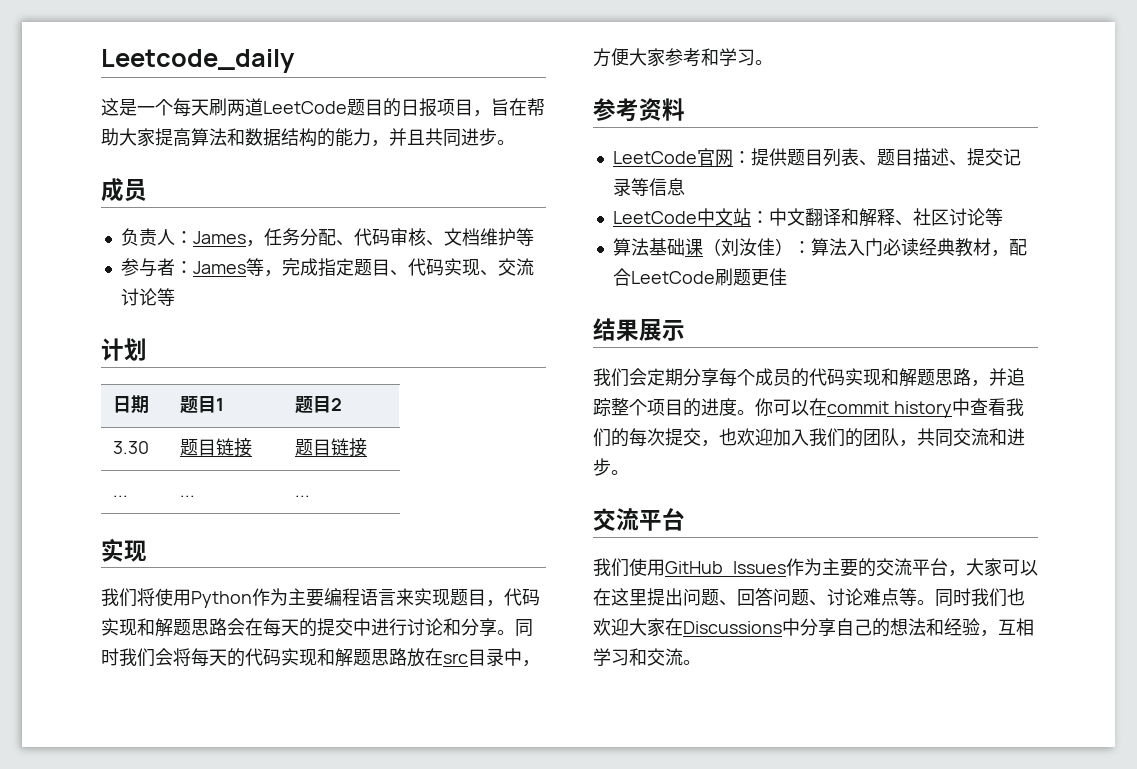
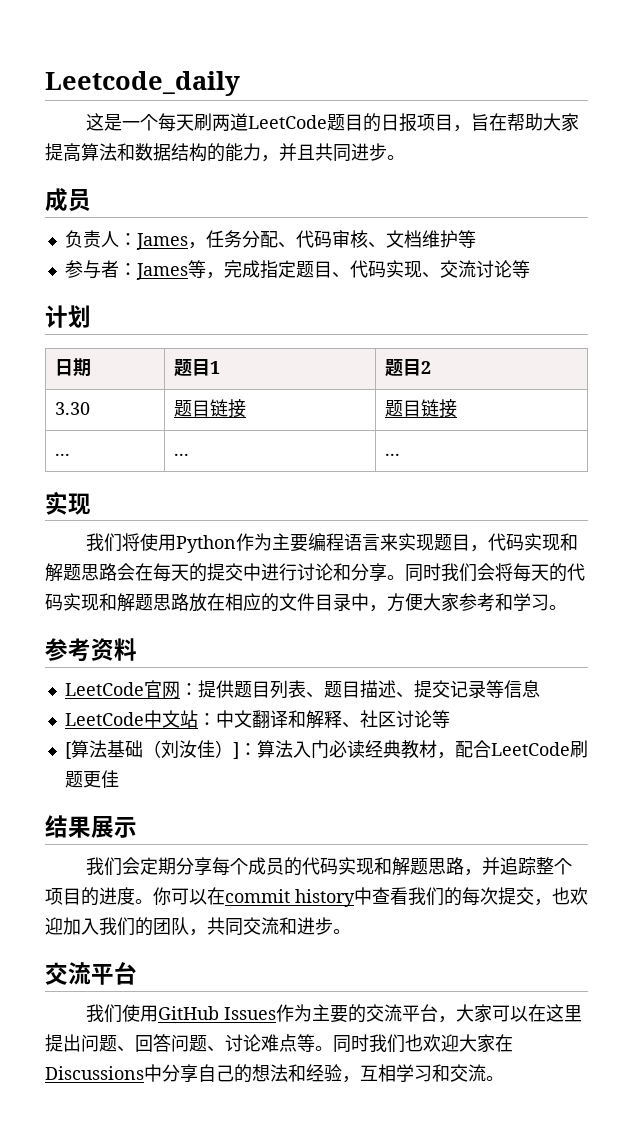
- 同时我们会将每天的代码实现和解题思路放在src目录中，方便大家参考和学习。
+ 同时我们会将每天的代码实现和解题思路放在相应的文件目录中，方便大家参考和学习。
- 算法基础课（刘汝佳）：算法入门必读经典教材，配合LeetCode刷题更佳
+ [算法基础（刘汝佳）]：算法入门必读经典教材，配合LeetCode刷题更佳

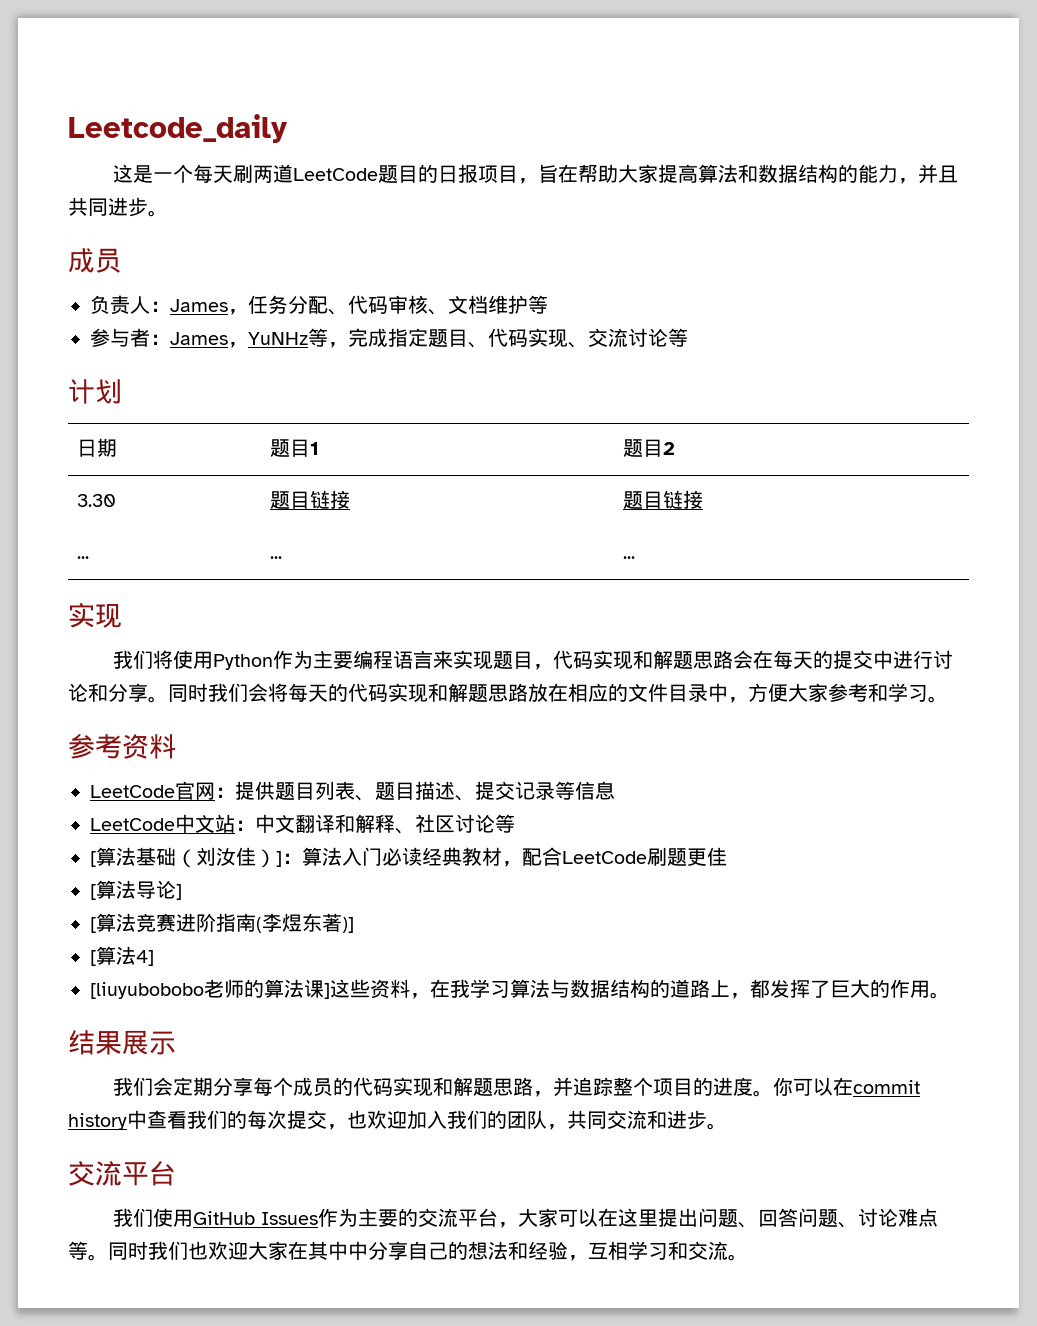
- 参与者：James等，完成指定题目、代码实现、交流讨论等
+ 参与者：James，YuNHz等，完成指定题目、代码实现、交流讨论等
+ [算法导论]
+ [算法竞赛进阶指南(李煜东著)]
+ [算法4]
+ [liuyubobobo老师的算法课]这些资料，在我学习算法与数据结构的道路上，都发挥了巨大的作用。
- 同时我们也欢迎大家在Discussions中分享自己的想法和经验，互相学习和交流。
+ 同时我们也欢迎大家在其中中分享自己的想法和经验，互相学习和交流。

